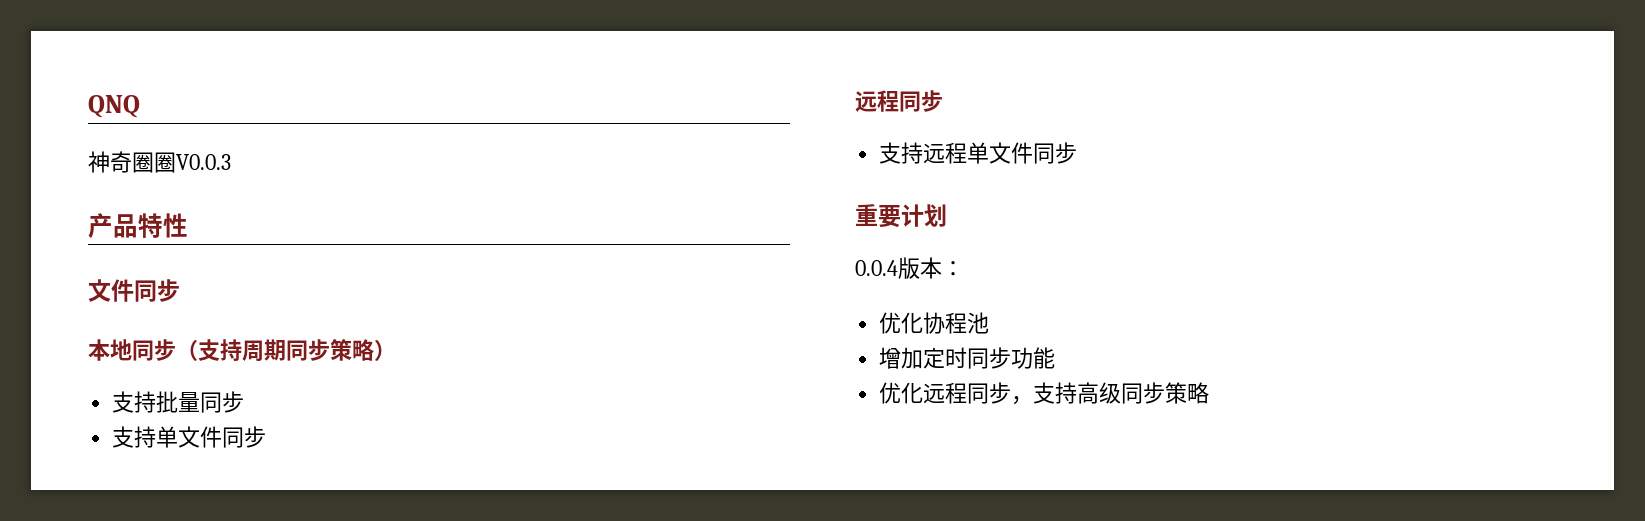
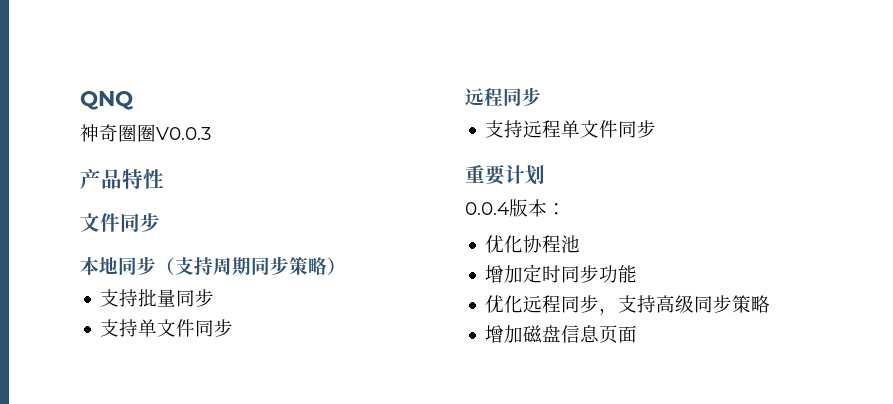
+ 增加磁盘信息页面

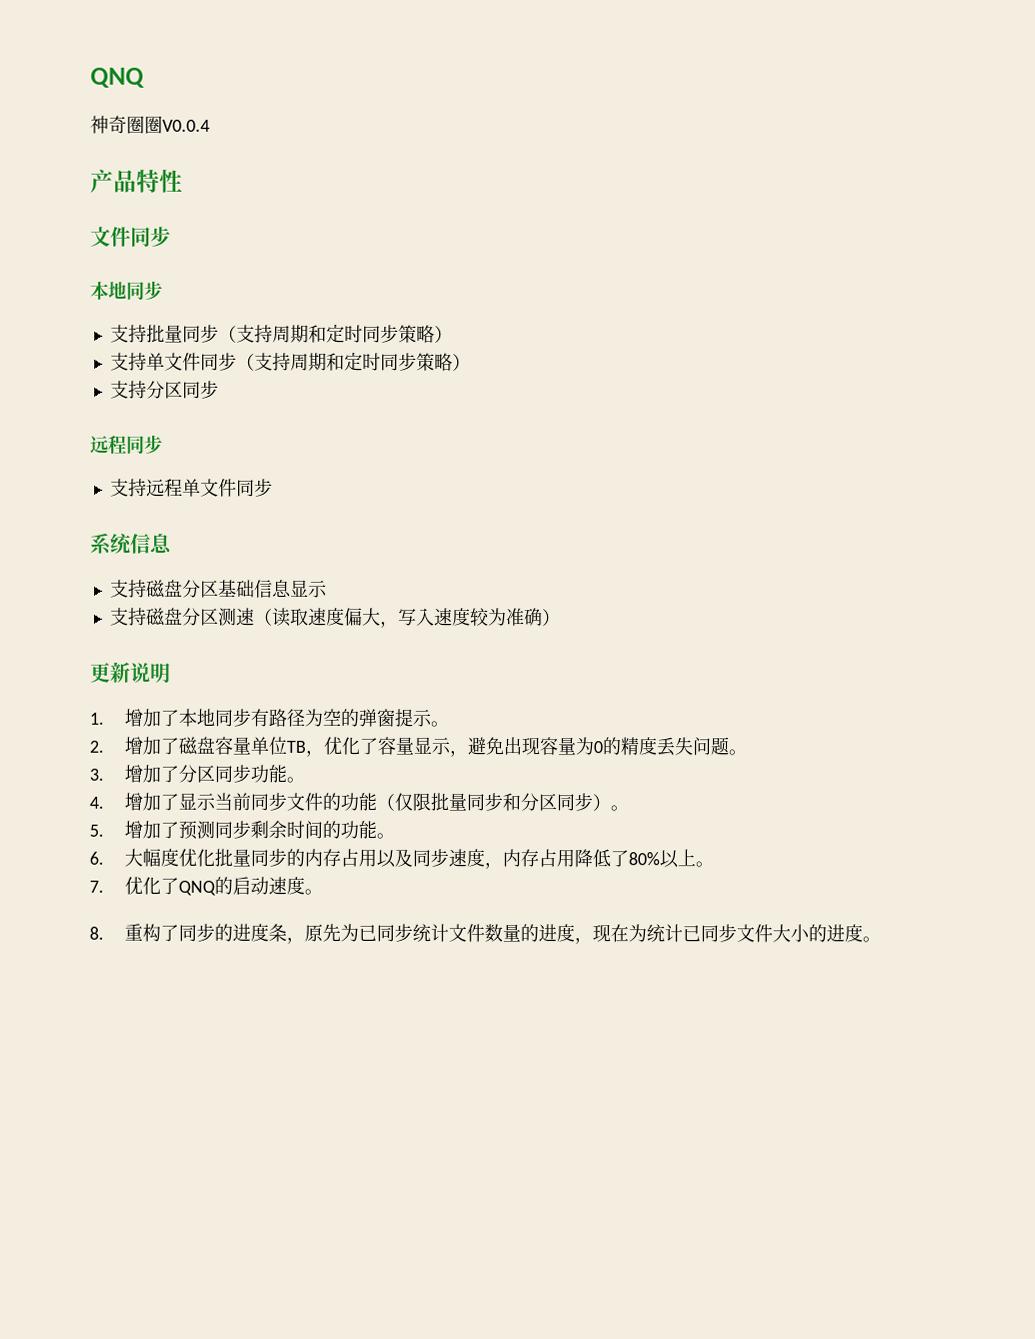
- 神奇圈圈V0.0.3
+ 神奇圈圈V0.0.4
  产品特性
  文件同步
- 本地同步（支持周期同步策略）
- 支持批量同步
- 支持单文件同步
+ 本地同步
+ 支持批量同步（支持周期和定时同步策略）
+ 支持单文件同步（支持周期和定时同步策略）
+ 支持分区同步
- 重要计划
- 0.0.4版本：
- 优化协程池
- 增加定时同步功能
- 优化远程同步，支持高级同步策略
- 增加磁盘信息页面
+ 系统信息
+ 支持磁盘分区基础信息显示
+ 支持磁盘分区测速（读取速度偏大，写入速度较为准确）
+ 更新说明
+ 1.增加了本地同步有路径为空的弹窗提示。
+ 2.增加了磁盘容量单位TB，优化了容量显示，避免出现容量为0的精度丢失问题。
+ 3.增加了分区同步功能。
+ 4.增加了显示当前同步文件的功能（仅限批量同步和分区同步）。
+ 5.增加了预测同步剩余时间的功能。
+ 6.大幅度优化批量同步的内存占用以及同步速度，内存占用降低了80%以上。
+ 7.优化了QNQ的启动速度。
+ 8.重构了同步的进度条，原先为已同步统计文件数量的进度，现在为统计已同步文件大小的进度。

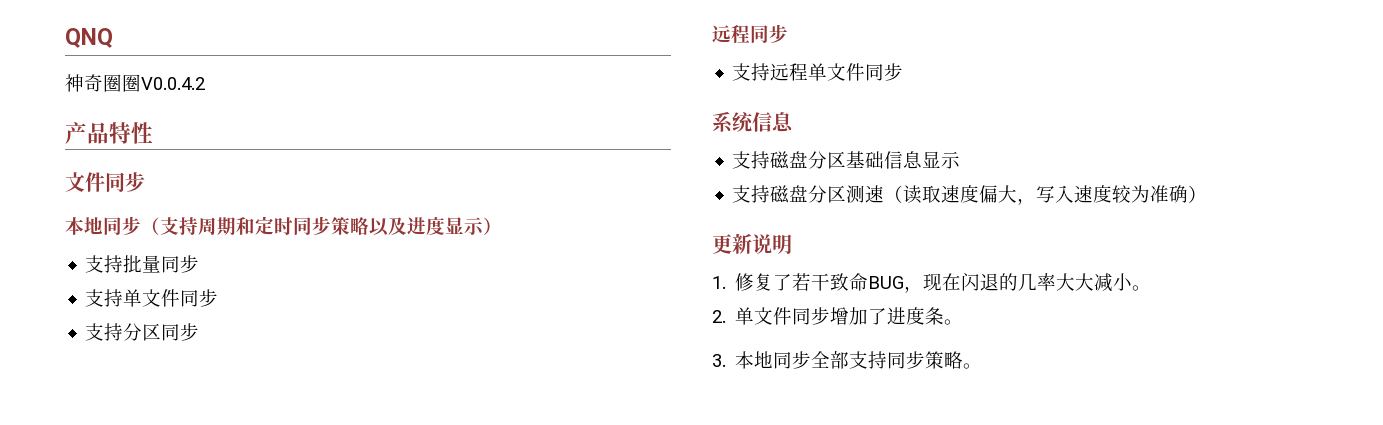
- 神奇圈圈V0.0.4
+ 神奇圈圈V0.0.4.2
  产品特性
  文件同步
- 本地同步
- 支持批量同步（支持周期和定时同步策略）
- 支持单文件同步（支持周期和定时同步策略）
+ 本地同步（支持周期和定时同步策略以及进度显示）
+ 支持批量同步
+ 支持单文件同步
- 1.增加了本地同步有路径为空的弹窗提示。
- 2.增加了磁盘容量单位TB，优化了容量显示，避免出现容量为0的精度丢失问题。
- 3.增加了分区同步功能。
- 4.增加了显示当前同步文件的功能（仅限批量同步和分区同步）。
- 5.增加了预测同步剩余时间的功能。
- 6.大幅度优化批量同步的内存占用以及同步速度，内存占用降低了80%以上。
- 7.优化了QNQ的启动速度。
- 8.重构了同步的进度条，原先为已同步统计文件数量的进度，现在为统计已同步文件大小的进度。
+ 1.修复了若干致命BUG，现在闪退的几率大大减小。
+ 2.单文件同步增加了进度条。
+ 3.本地同步全部支持同步策略。

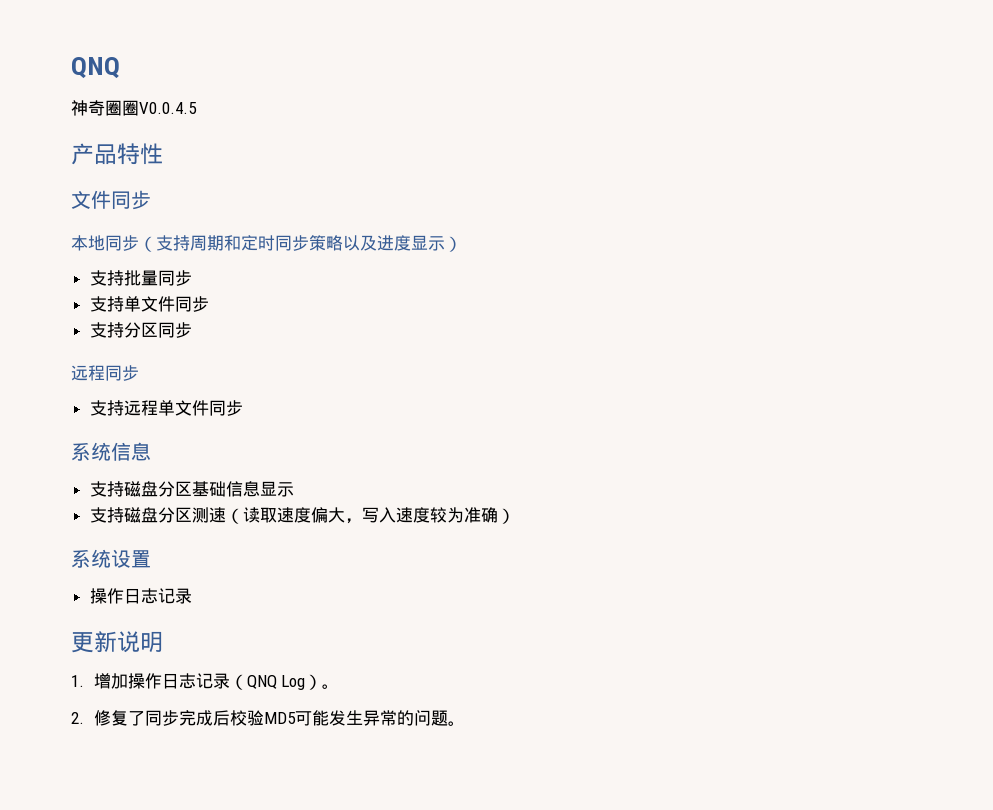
- 神奇圈圈V0.0.4.2
+ 神奇圈圈V0.0.4.5
+ 系统设置
+ 操作日志记录
  更新说明
- 1.修复了若干致命BUG，现在闪退的几率大大减小。
- 2.单文件同步增加了进度条。
- 3.本地同步全部支持同步策略。
+ 1.增加操作日志记录（QNQ Log）。
+ 2.修复了同步完成后校验MD5可能发生异常的问题。

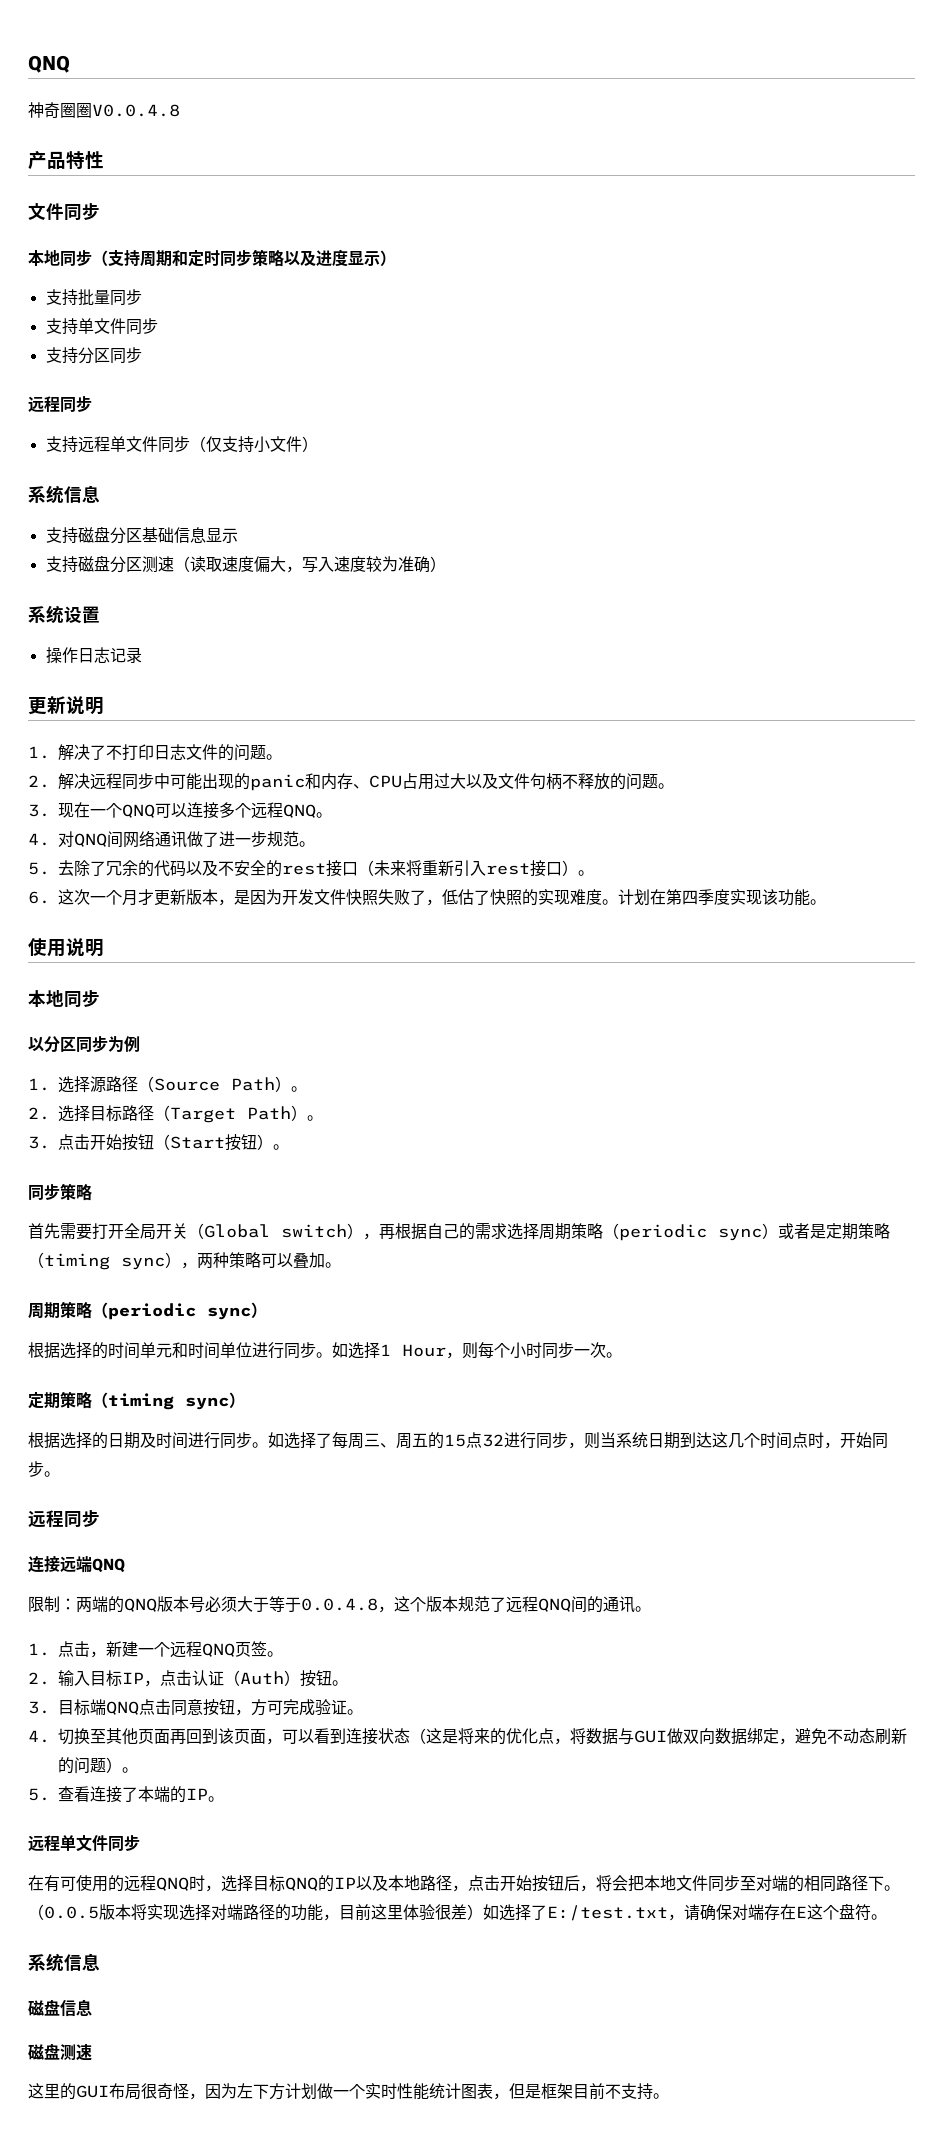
- 神奇圈圈V0.0.4.5
+ 神奇圈圈V0.0.4.8
- 支持远程单文件同步
+ 支持远程单文件同步（仅支持小文件）
- 1.增加操作日志记录（QNQ Log）。
- 2.修复了同步完成后校验MD5可能发生异常的问题。
+ 1.解决了不打印日志文件的问题。
+ 2.解决远程同步中可能出现的panic和内存、CPU占用过大以及文件句柄不释放的问题。
+ 3.现在一个QNQ可以连接多个远程QNQ。
+ 4.对QNQ间网络通讯做了进一步规范。
+ 5.去除了冗余的代码以及不安全的rest接口（未来将重新引入rest接口）。
+ 6.这次一个月才更新版本，是因为开发文件快照失败了，低估了快照的实现难度。计划在第四季度实现该功能。
+ 使用说明
+ 本地同步
+ 以分区同步为例
+ 1.选择源路径（Source Path）。
+ 2.选择目标路径（Target Path）。
+ 3.点击开始按钮（Start按钮）。
+ 同步策略
+ 首先需要打开全局开关（Global switch），再根据自己的需求选择周期策略（periodic sync）或者是定期策略（timing sync），两种策略可以叠加。
+ 周期策略（periodic sync）
+ 根据选择的时间单元和时间单位进行同步。如选择1 Hour，则每个小时同步一次。
+ 定期策略（timing sync）
+ 根据选择的日期及时间进行同步。如选择了每周三、周五的15点32进行同步，则当系统日期到达这几个时间点时，开始同步。
+ 远程同步
+ 连接远端QNQ
+ 限制：两端的QNQ版本号必须大于等于0.0.4.8，这个版本规范了远程QNQ间的通讯。
+ 1.点击，新建一个远程QNQ页签。
+ 2.输入目标IP，点击认证（Auth）按钮。
+ 3.目标端QNQ点击同意按钮，方可完成验证。
+ 4.切换至其他页面再回到该页面，可以看到连接状态（这是将来的优化点，将数据与GUI做双向数据绑定，避免不动态刷新的问题）。
+ 5.查看连接了本端的IP。
+ 远程单文件同步
+ 在有可使用的远程QNQ时，选择目标QNQ的IP以及本地路径，点击开始按钮后，将会把本地文件同步至对端的相同路径下。（0.0.5版本将实现选择对端路径的功能，目前这里体验很差）如选择了E:/test.txt，请确保对端存在E这个盘符。
+ 系统信息
+ 磁盘信息
+ 磁盘测速
+ 这里的GUI布局很奇怪，因为左下方计划做一个实时性能统计图表，但是框架目前不支持。

